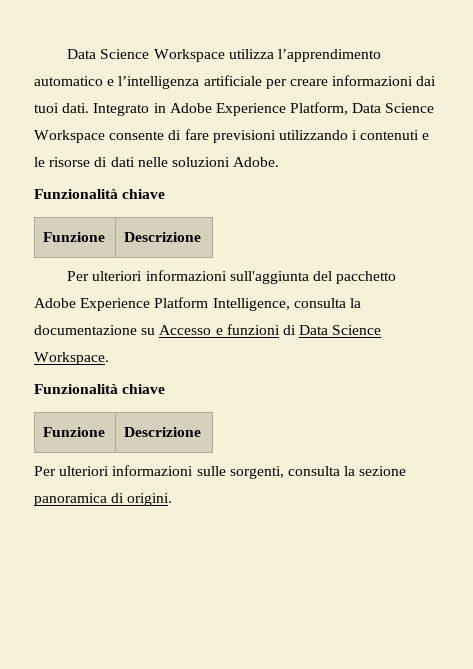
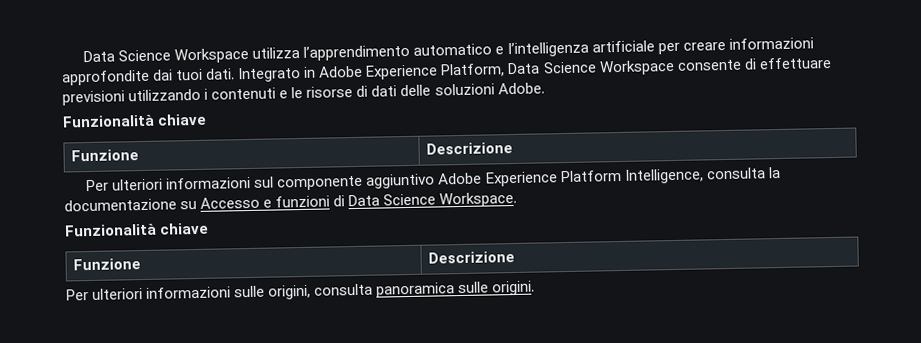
- Data Science Workspace utilizza l’apprendimento automatico e l’intelligenza artificiale per creare informazioni dai tuoi dati.
+ Data Science Workspace utilizza l’apprendimento automatico e l’intelligenza artificiale per creare informazioni approfondite dai tuoi dati.
- Integrato in Adobe Experience Platform, Data Science Workspace consente di fare previsioni utilizzando i contenuti e le risorse di dati nelle soluzioni Adobe.
+ Integrato in Adobe Experience Platform, Data Science Workspace consente di effettuare previsioni utilizzando i contenuti e le risorse di dati delle soluzioni Adobe.
- Per ulteriori informazioni sull'aggiunta del pacchetto Adobe Experience Platform Intelligence, consulta la documentazione su Accesso e funzioni di Data Science Workspace.
+ Per ulteriori informazioni sul componente aggiuntivo Adobe Experience Platform Intelligence, consulta la documentazione su Accesso e funzioni di Data Science Workspace.
- Per ulteriori informazioni sulle sorgenti, consulta la sezione panoramica di origini.
+ Per ulteriori informazioni sulle origini, consulta panoramica sulle origini.

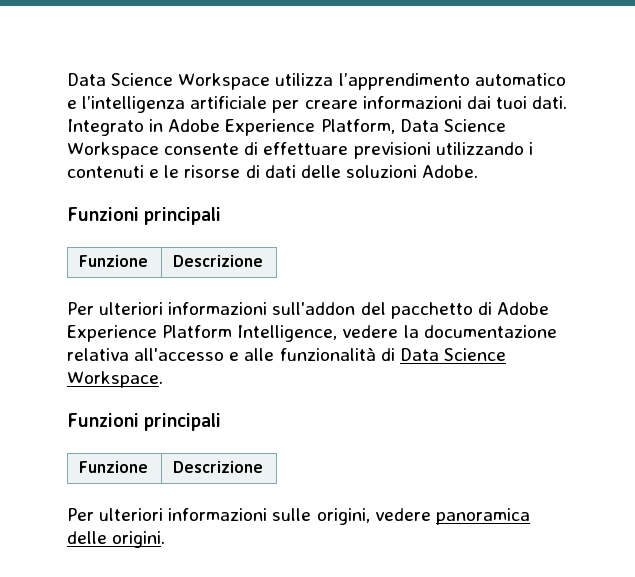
- Data Science Workspace utilizza l’apprendimento automatico e l’intelligenza artificiale per creare informazioni approfondite dai tuoi dati.
+ Data Science Workspace utilizza l’apprendimento automatico e l’intelligenza artificiale per creare informazioni dai tuoi dati.
  Integrato in Adobe Experience Platform, Data Science Workspace consente di effettuare previsioni utilizzando i contenuti e le risorse di dati delle soluzioni Adobe.
- Funzionalità chiave
+ Funzioni principali
  Funzione | Descrizione
- Per ulteriori informazioni sul componente aggiuntivo Adobe Experience Platform Intelligence, consulta la documentazione su Accesso e funzioni di Data Science Workspace.
- Funzionalità chiave
+ Per ulteriori informazioni sull'addon del pacchetto di Adobe Experience Platform Intelligence, vedere la documentazione relativa all'accesso e alle funzionalità di Data Science Workspace.
+ Funzioni principali
- Per ulteriori informazioni sulle origini, consulta panoramica sulle origini.
+ Per ulteriori informazioni sulle origini, vedere panoramica delle origini.

